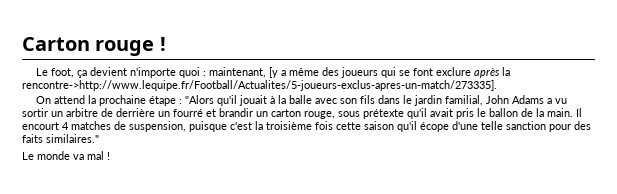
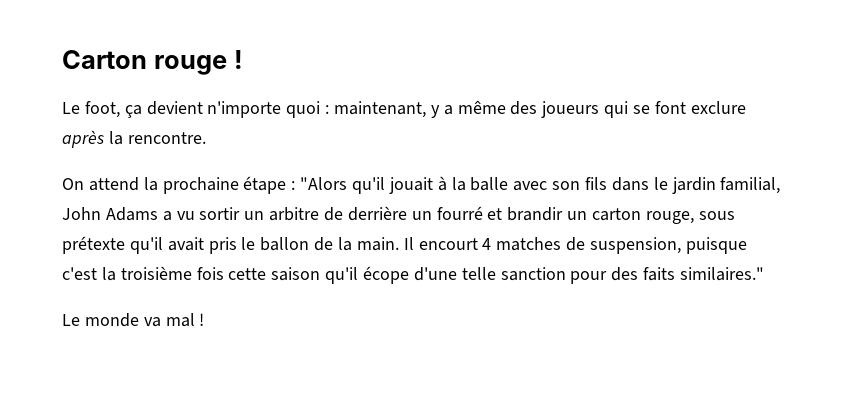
- Le foot, ça devient n'importe quoi : maintenant, [y a même des joueurs qui se font exclure après la rencontre->http://www.lequipe.fr/Football/Actualites/5-joueurs-exclus-apres-un-match/273335].
+ Le foot, ça devient n'importe quoi : maintenant, y a même des joueurs qui se font exclure après la rencontre.

